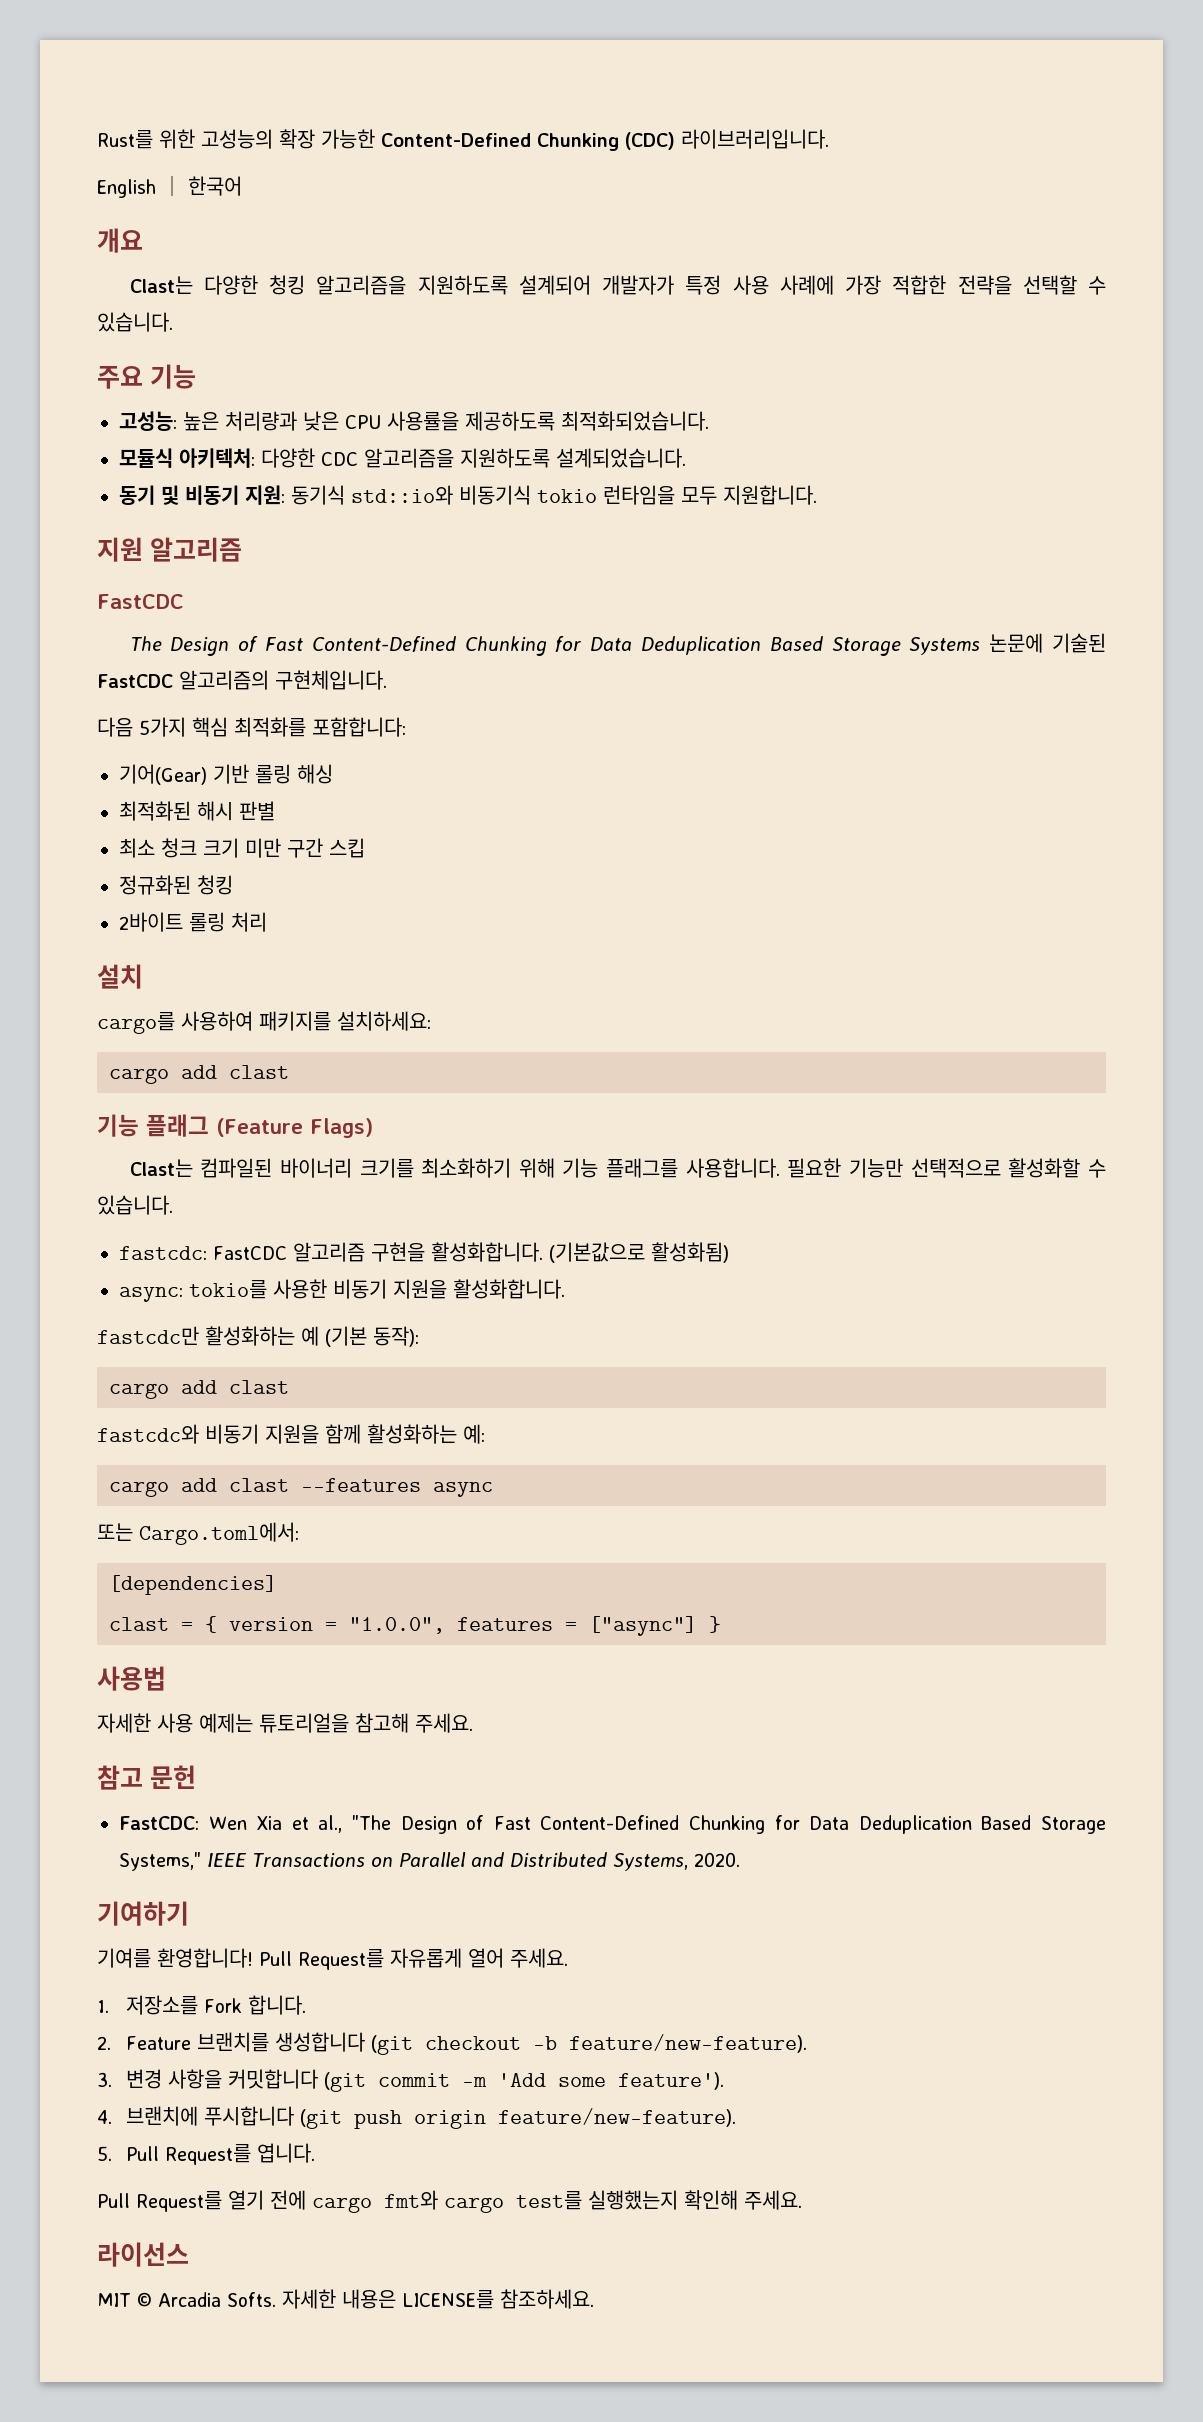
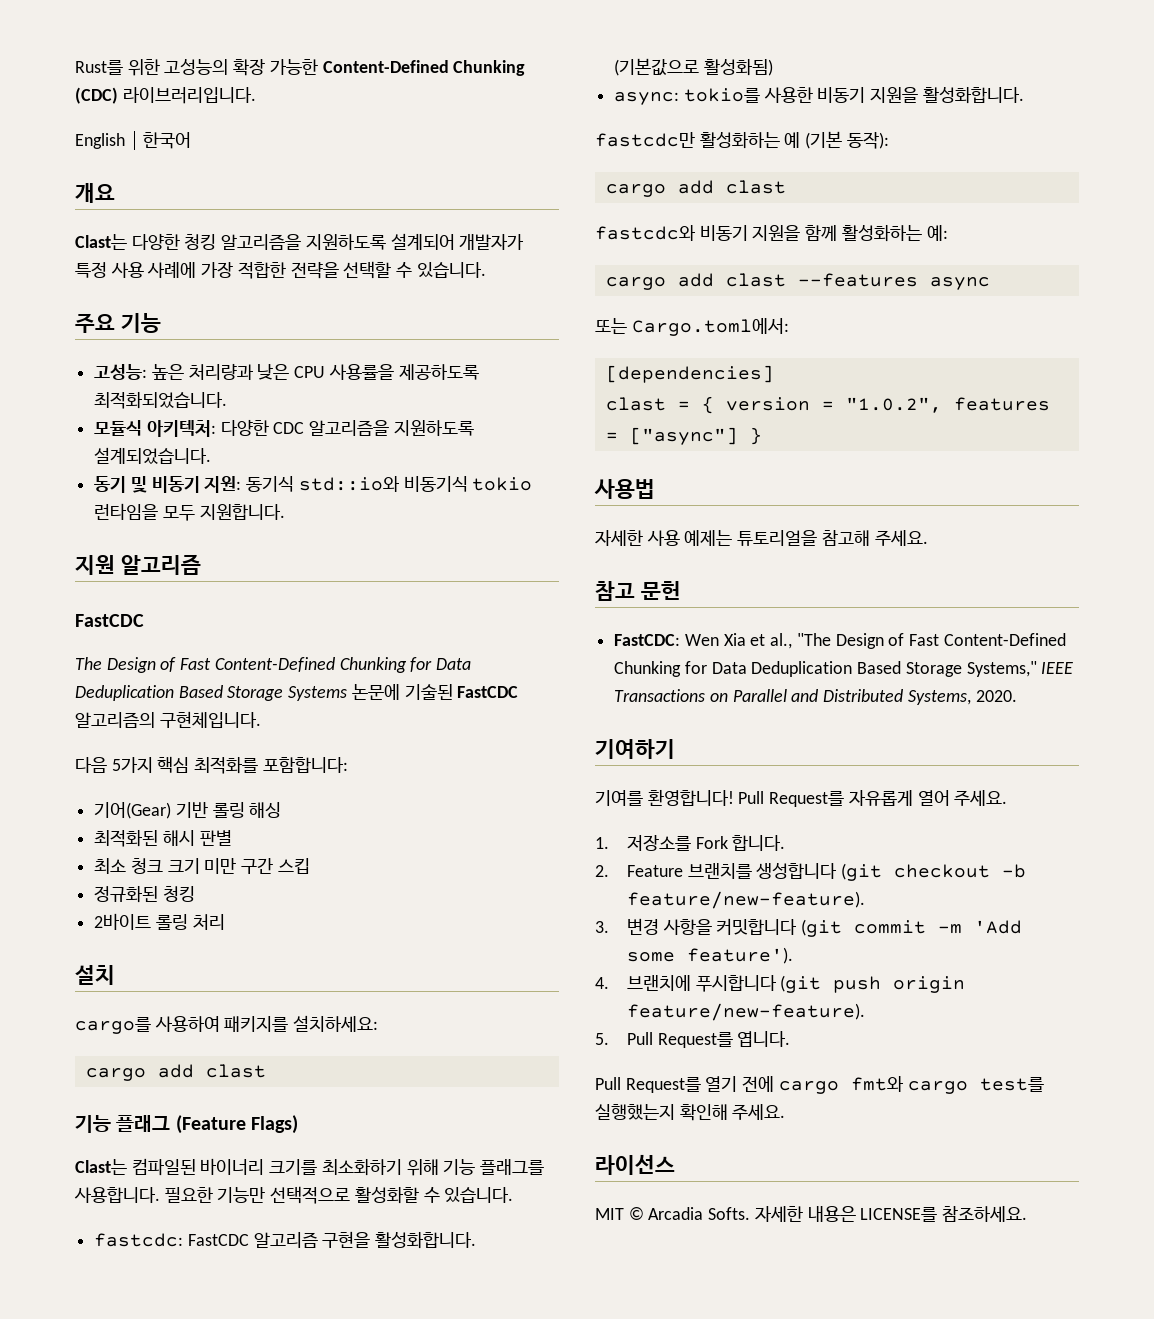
- clast = { version = "1.0.0", features = ["async"] }
+ clast = { version = "1.0.2", features = ["async"] }

